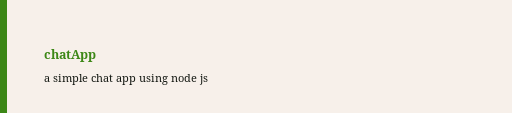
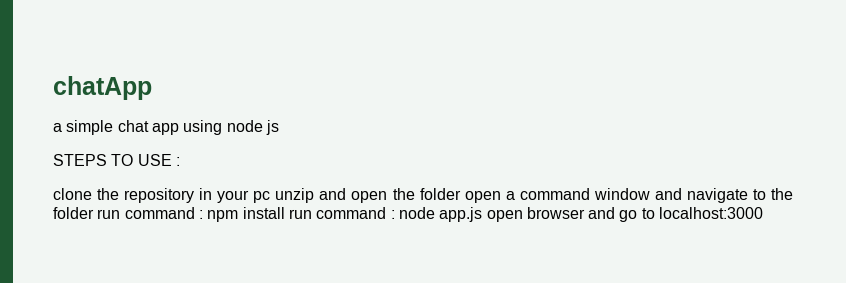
+ STEPS TO USE :
+ clone the repository in your pc unzip and open the folder open a command window and navigate to the folder run command : npm install run command : node app.js open browser and go to localhost:3000

